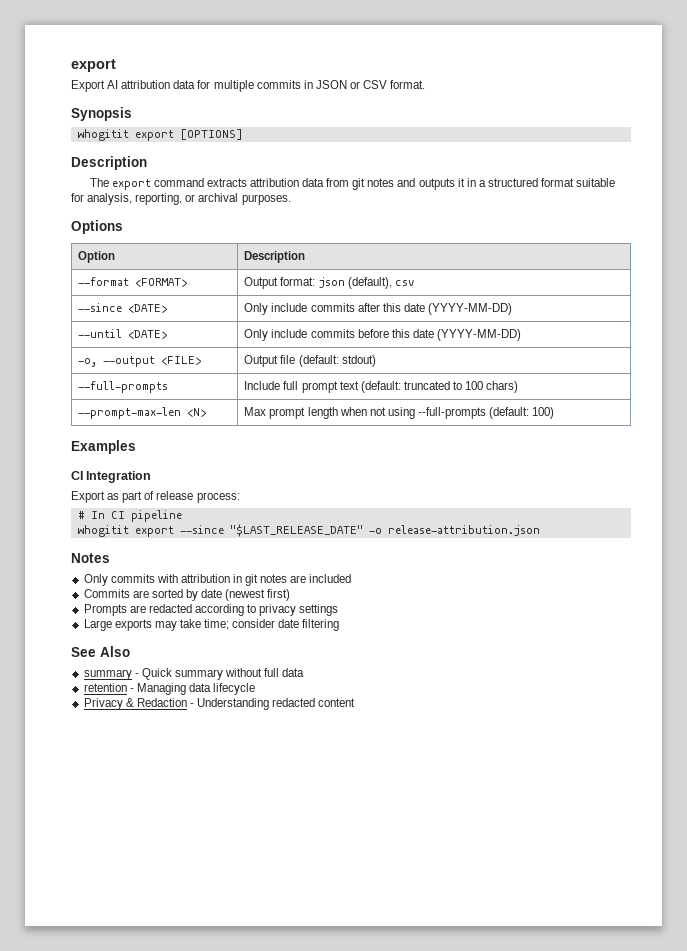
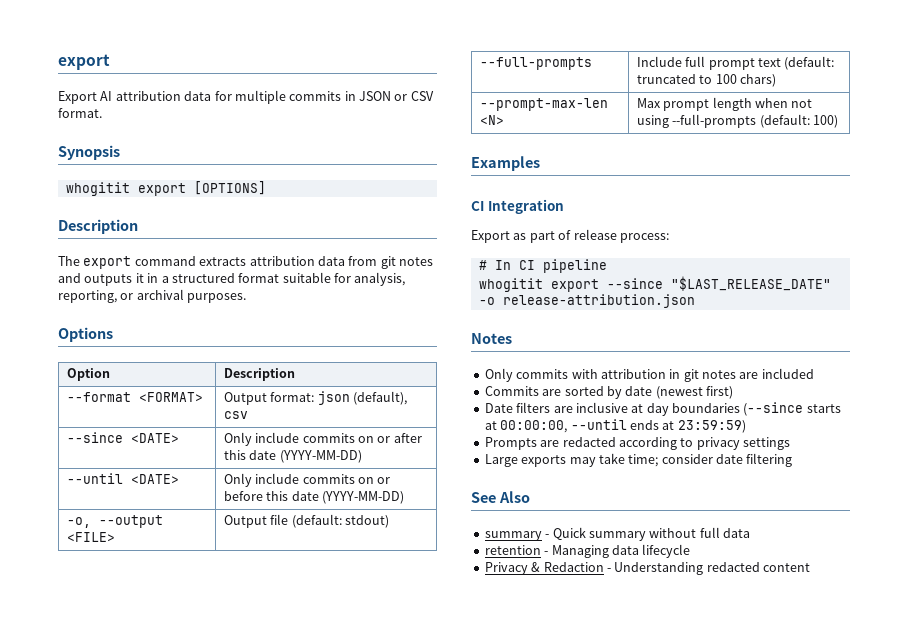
- --since <DATE> | Only include commits after this date (YYYY-MM-DD)
+ --since <DATE> | Only include commits on or after this date (YYYY-MM-DD)
- --until <DATE> | Only include commits before this date (YYYY-MM-DD)
+ --until <DATE> | Only include commits on or before this date (YYYY-MM-DD)
+ Date filters are inclusive at day boundaries (--since starts at 00:00:00, --until ends at 23:59:59)

